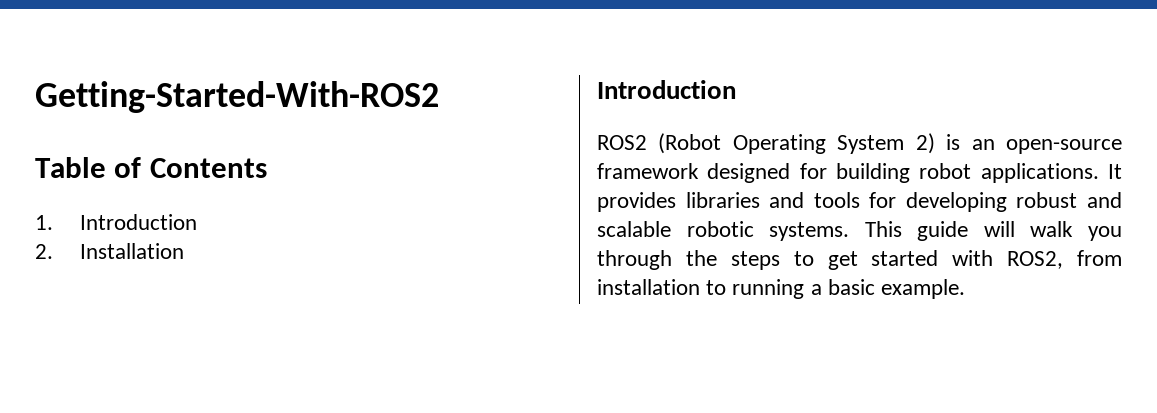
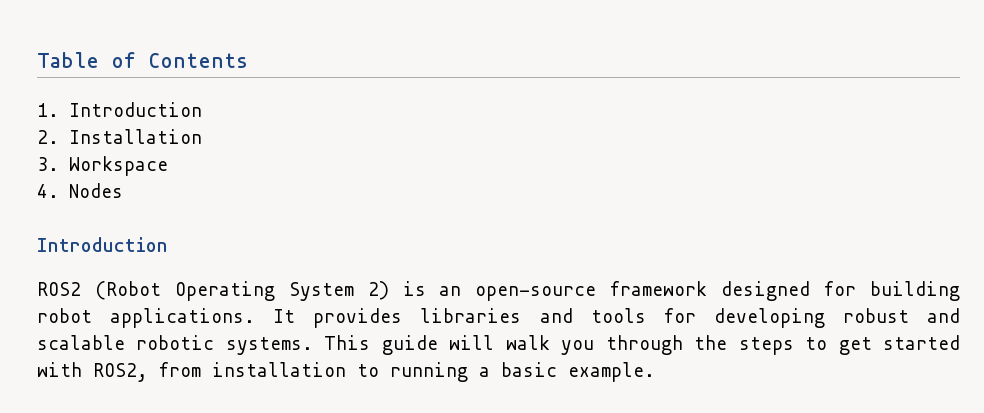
- Getting-Started-With-ROS2
+ 3. Workspace
+ 4. Nodes

